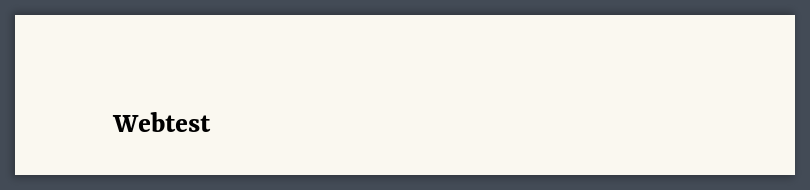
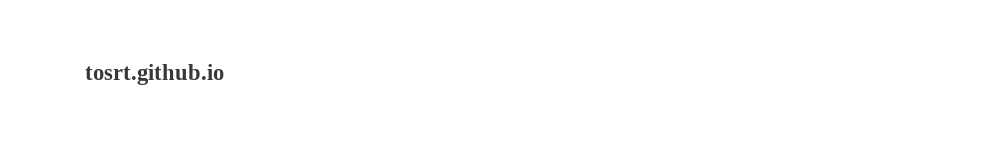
- Webtest
+ tosrt.github.io

